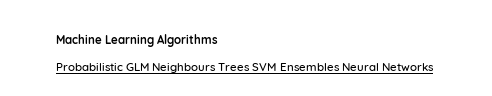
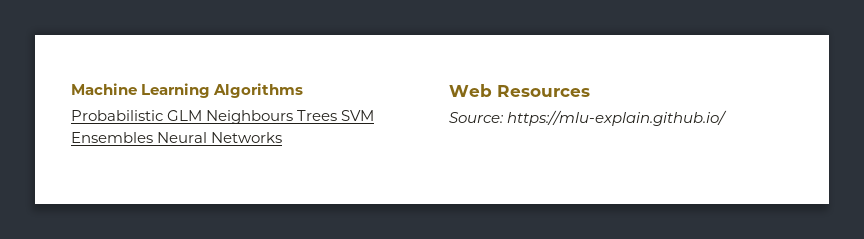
+ Web Resources
+ Source: https://mlu-explain.github.io/

